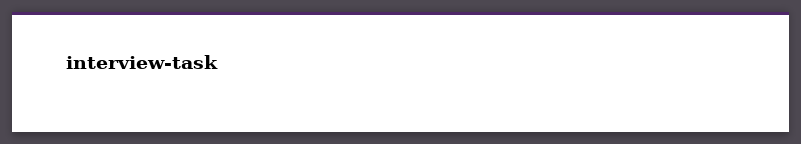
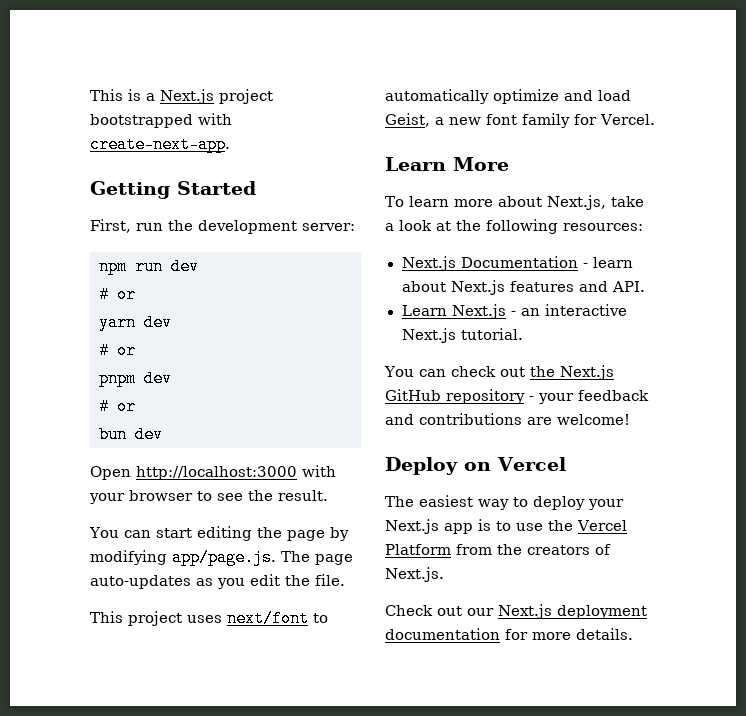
- interview-task
+ This is a Next.js project bootstrapped with create-next-app.
+ Getting Started
+ First, run the development server:
+ npm run dev
+ # or
+ yarn dev
+ # or
+ pnpm dev
+ # or
+ bun dev
+ Open http://localhost:3000 with your browser to see the result.
+ You can start editing the page by modifying app/page.js. The page auto-updates as you edit the file.
+ This project uses next/font to automatically optimize and load Geist, a new font family for Vercel.
+ Learn More
+ To learn more about Next.js, take a look at the following resources:
+ Next.js Documentation - learn about Next.js features and API.
+ Learn Next.js - an interactive Next.js tutorial.
+ You can check out the Next.js GitHub repository - your feedback and contributions are welcome!
+ Deploy on Vercel
+ The easiest way to deploy your Next.js app is to use the Vercel Platform from the creators of Next.js.
+ Check out our Next.js deployment documentation for more details.

